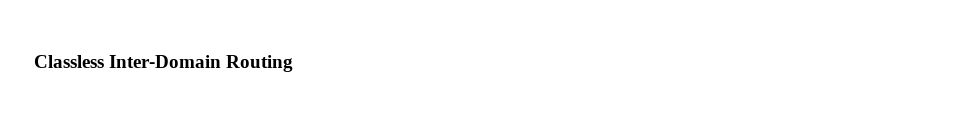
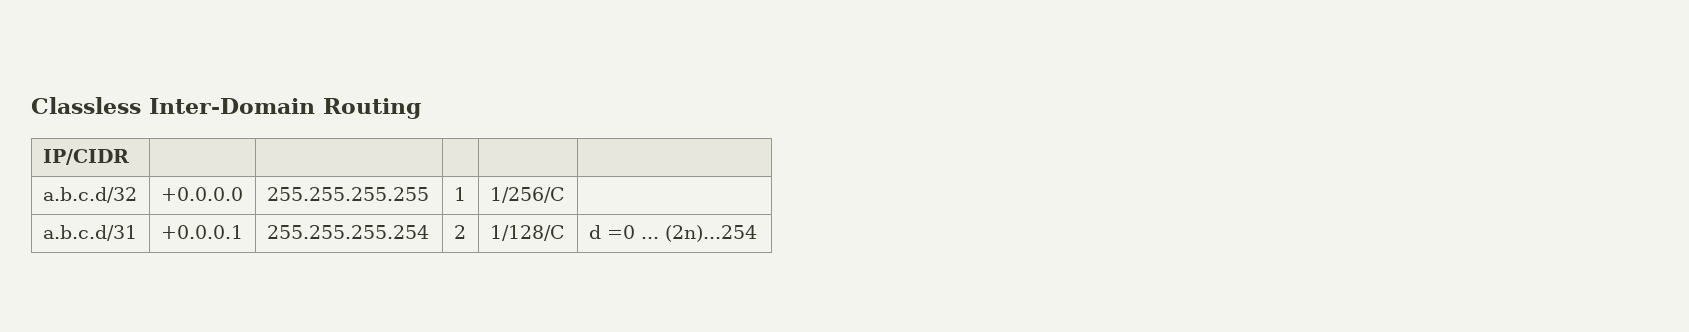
+ IP/CIDR | | | | |
+ a.b.c.d/32 | +0.0.0.0 | 255.255.255.255 | 1 | 1/256/C |
+ a.b.c.d/31 | +0.0.0.1 | 255.255.255.254 | 2 | 1/128/C | d =0 ... (2n)...254

